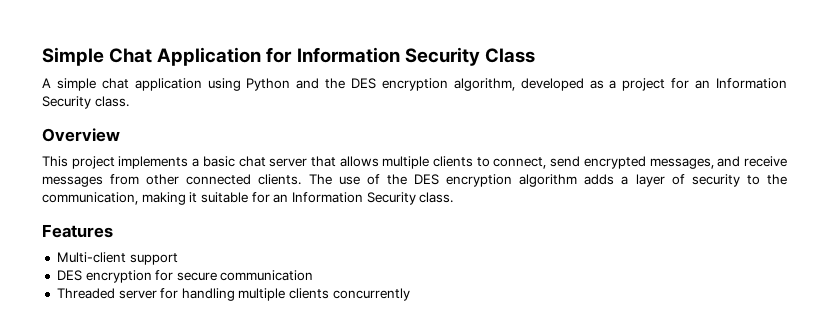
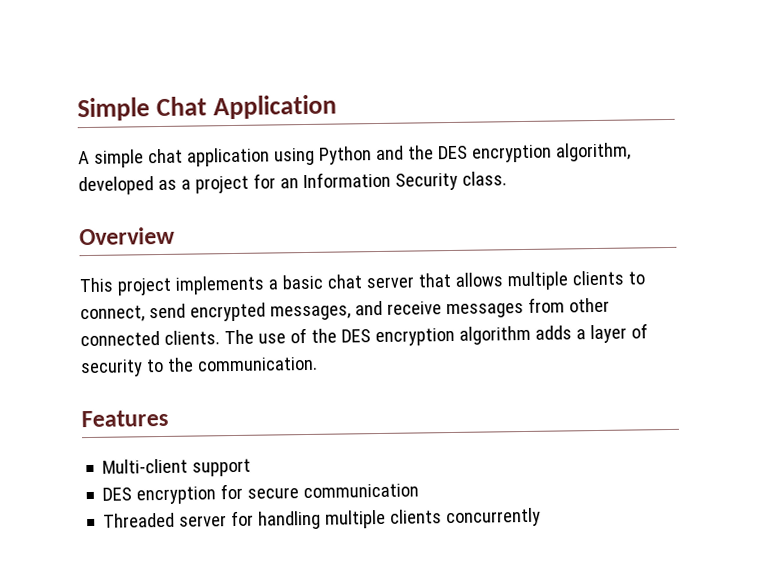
- Simple Chat Application for Information Security Class
+ Simple Chat Application
- The use of the DES encryption algorithm adds a layer of security to the communication, making it suitable for an Information Security class.
+ The use of the DES encryption algorithm adds a layer of security to the communication.

